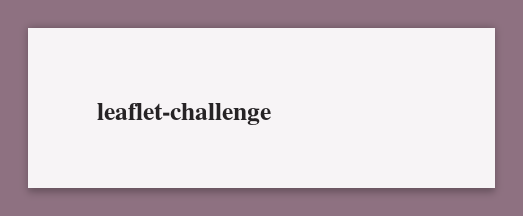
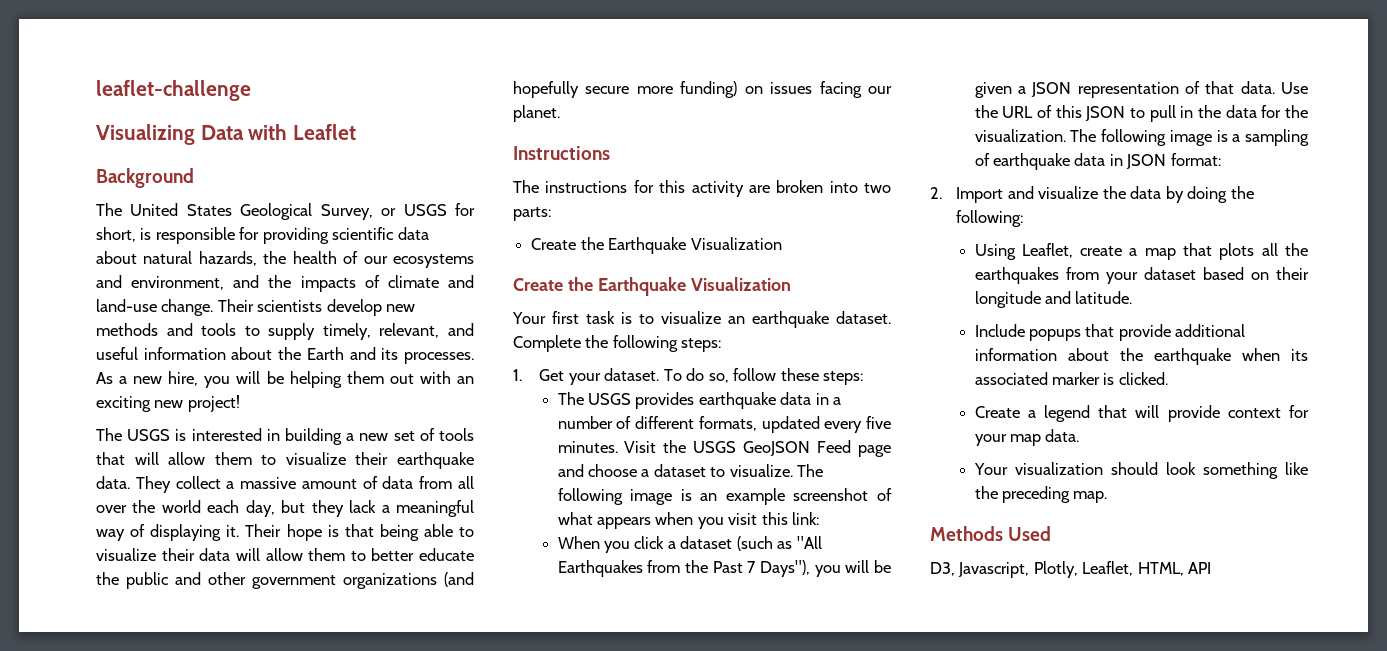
+ Visualizing Data with Leaflet
+ Background
+ The United States Geological Survey, or USGS for short, is responsible for providing scientific data about natural hazards, the health of our ecosystems and environment, and the impacts of climate and land-use change. Their scientists develop new methods and tools to supply timely, relevant, and useful information about the Earth and its processes. As a new hire, you will be helping them out with an exciting new project!
+ The USGS is interested in building a new set of tools that will allow them to visualize their earthquake data. They collect a massive amount of data from all over the world each day, but they lack a meaningful way of displaying it. Their hope is that being able to visualize their data will allow them to better educate the public and other government organizations (and hopefully secure more funding) on issues facing our planet.
+ Instructions
+ The instructions for this activity are broken into two parts:
+ Create the Earthquake Visualization
+ Create the Earthquake Visualization
+ Your first task is to visualize an earthquake dataset. Complete the following steps:
+ 1. Get your dataset. To do so, follow these steps:
+ The USGS provides earthquake data in a number of different formats, updated every five minutes. Visit the USGS GeoJSON Feed page and choose a dataset to visualize. The following image is an example screenshot of what appears when you visit this link:
+ When you click a dataset (such as "All Earthquakes from the Past 7 Days"), you will be given a JSON representation of that data. Use the URL of this JSON to pull in the data for the visualization. The following image is a sampling of earthquake data in JSON format:
+ 2. Import and visualize the data by doing the following:
+ Using Leaflet, create a map that plots all the earthquakes from your dataset based on their longitude and latitude.
+ Include popups that provide additional information about the earthquake when its associated marker is clicked.
+ Create a legend that will provide context for your map data.
+ Your visualization should look something like the preceding map.
+ Methods Used
+ D3, Javascript, Plotly, Leaflet, HTML, API

